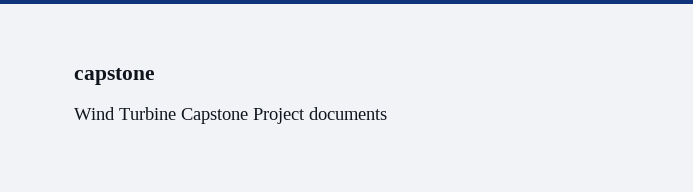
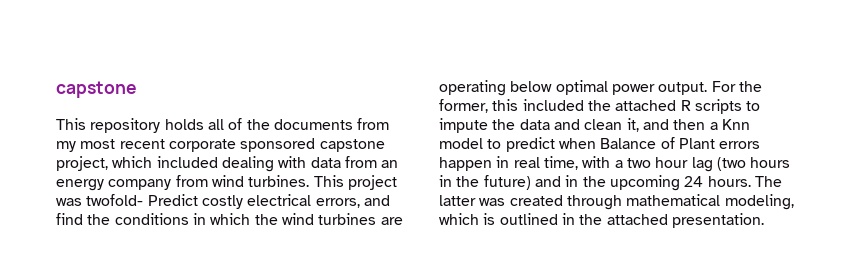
- Wind Turbine Capstone Project documents
+ This repository holds all of the documents from my most recent corporate sponsored capstone project, which included dealing with data from an energy company from wind turbines. This project was twofold- Predict costly electrical errors, and find the conditions in which the wind turbines are operating below optimal power output. For the former, this included the attached R scripts to impute the data and clean it, and then a Knn model to predict when Balance of Plant errors happen in real time, with a two hour lag (two hours in the future) and in the upcoming 24 hours. The latter was created through mathematical modeling, which is outlined in the attached presentation.

